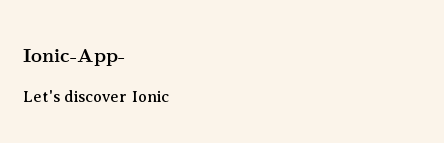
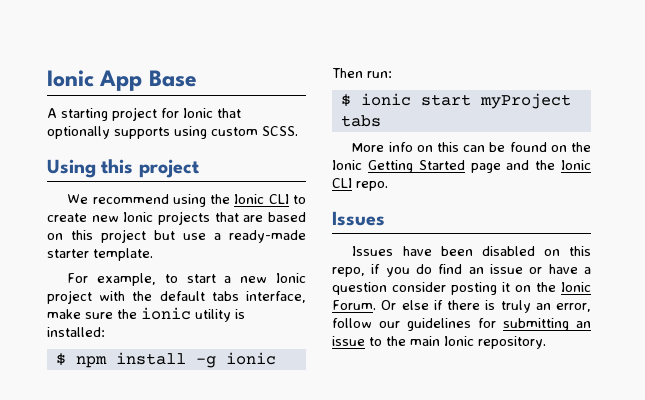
- Ionic-App-
- Let's discover Ionic
+ Ionic App Base
+ A starting project for Ionic that optionally supports using custom SCSS.
+ Using this project
+ We recommend using the Ionic CLI to create new Ionic projects that are based on this project but use a ready-made starter template.
+ For example, to start a new Ionic project with the default tabs interface, make sure the ionic utility is installed:
+ $ npm install -g ionic
+ Then run:
+ $ ionic start myProject tabs
+ More info on this can be found on the Ionic Getting Started page and the Ionic CLI repo.
+ Issues
+ Issues have been disabled on this repo, if you do find an issue or have a question consider posting it on the Ionic Forum. Or else if there is truly an error, follow our guidelines for submitting an issue to the main Ionic repository.

